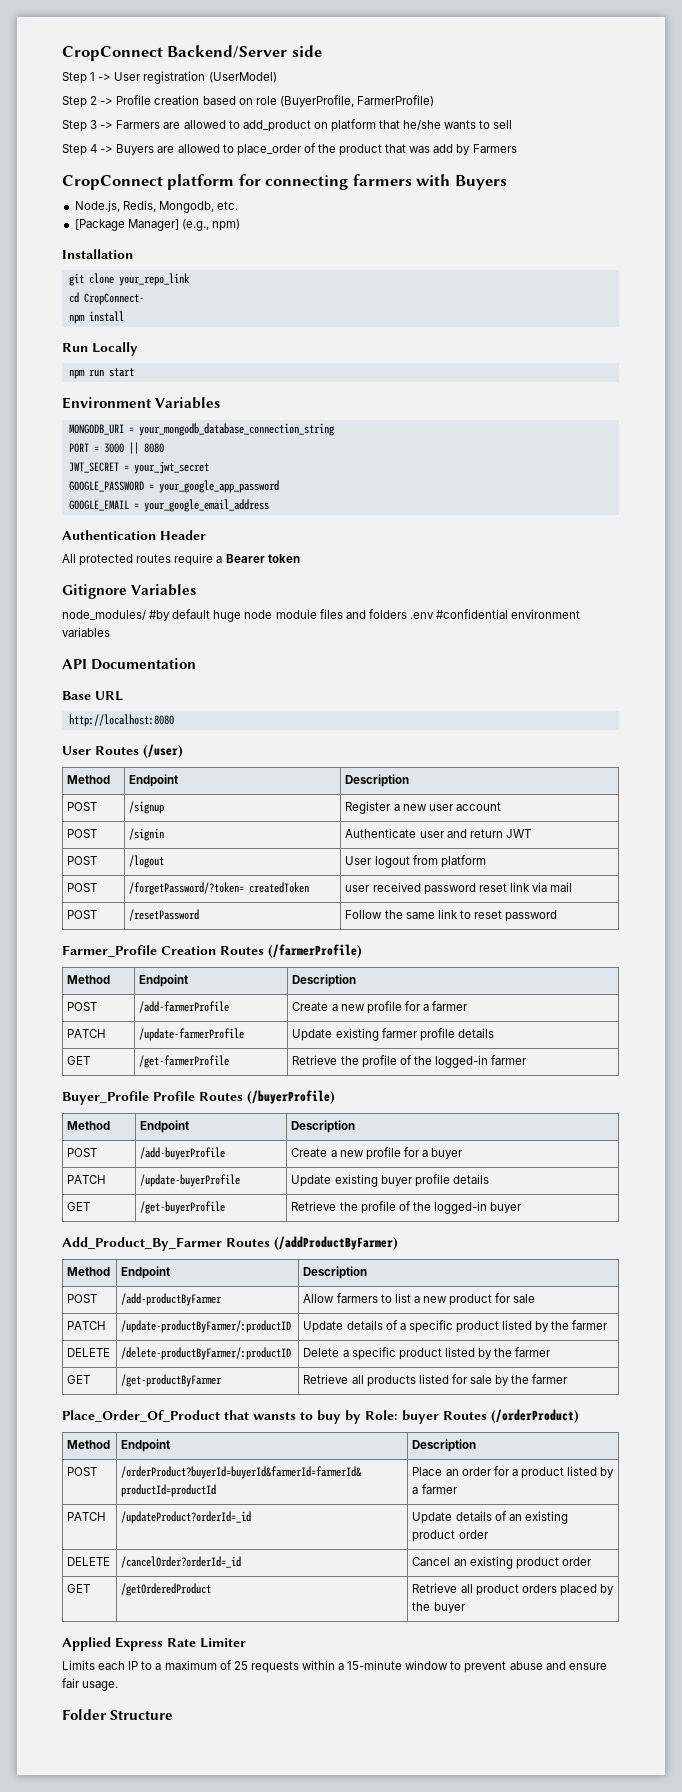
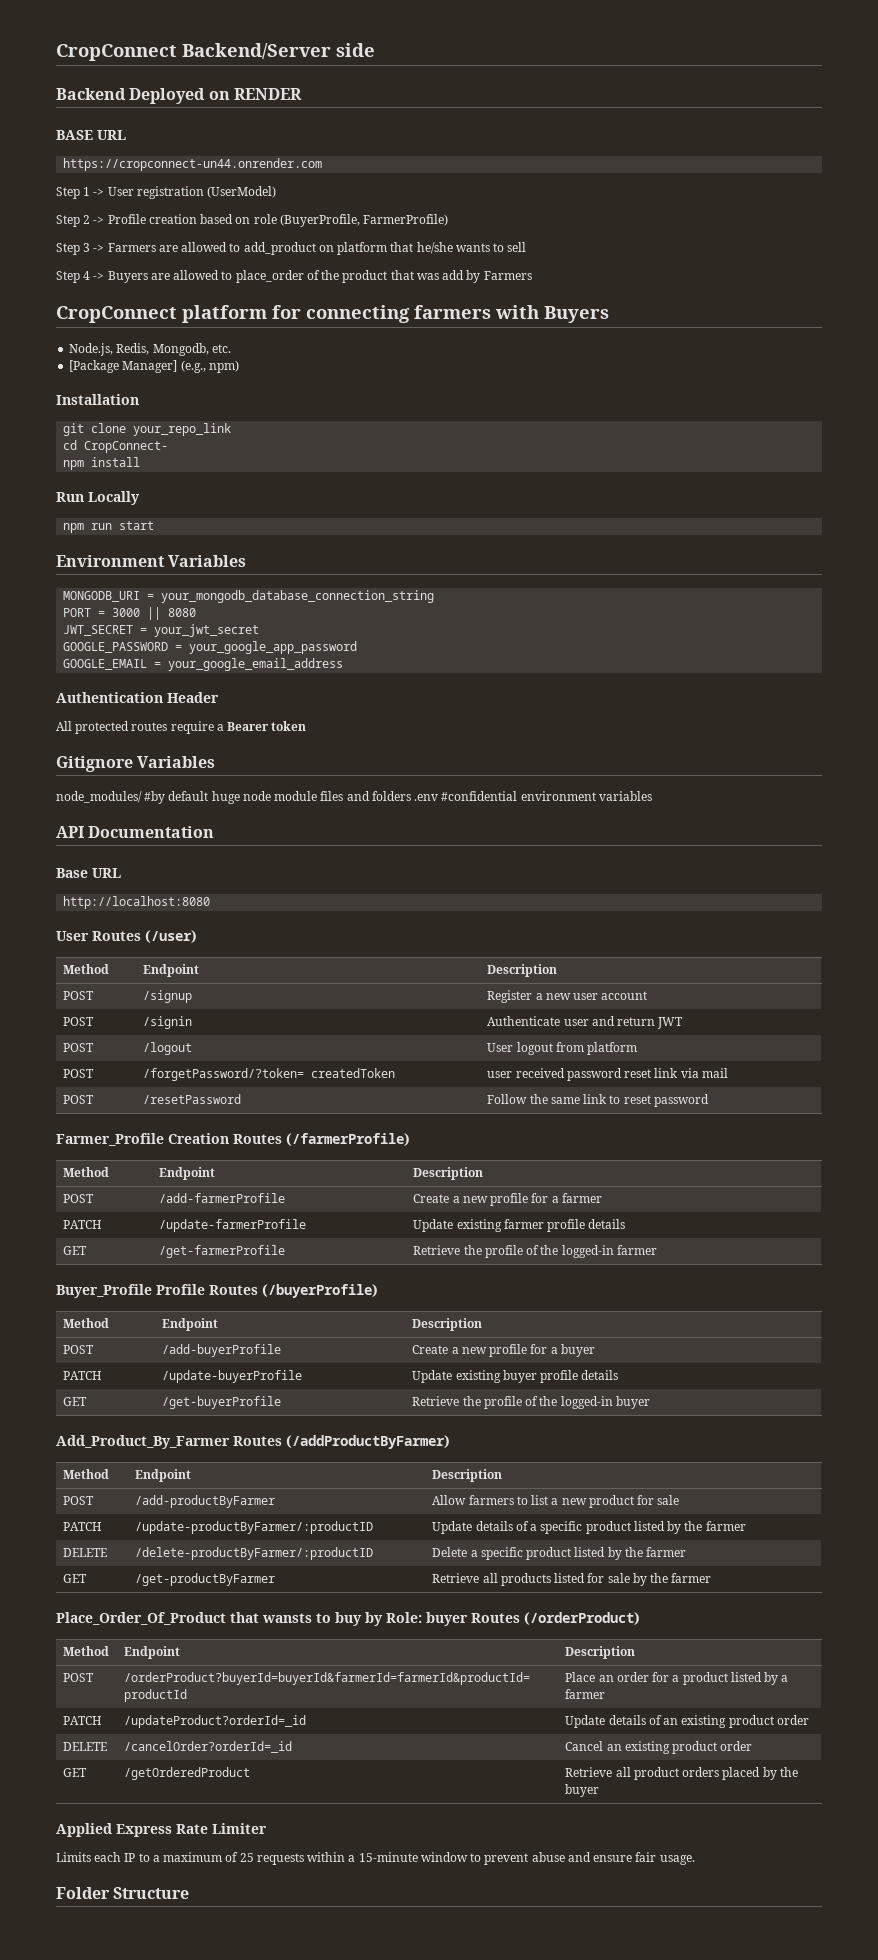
+ Backend Deployed on RENDER
+ BASE URL
+ https://cropconnect-un44.onrender.com

